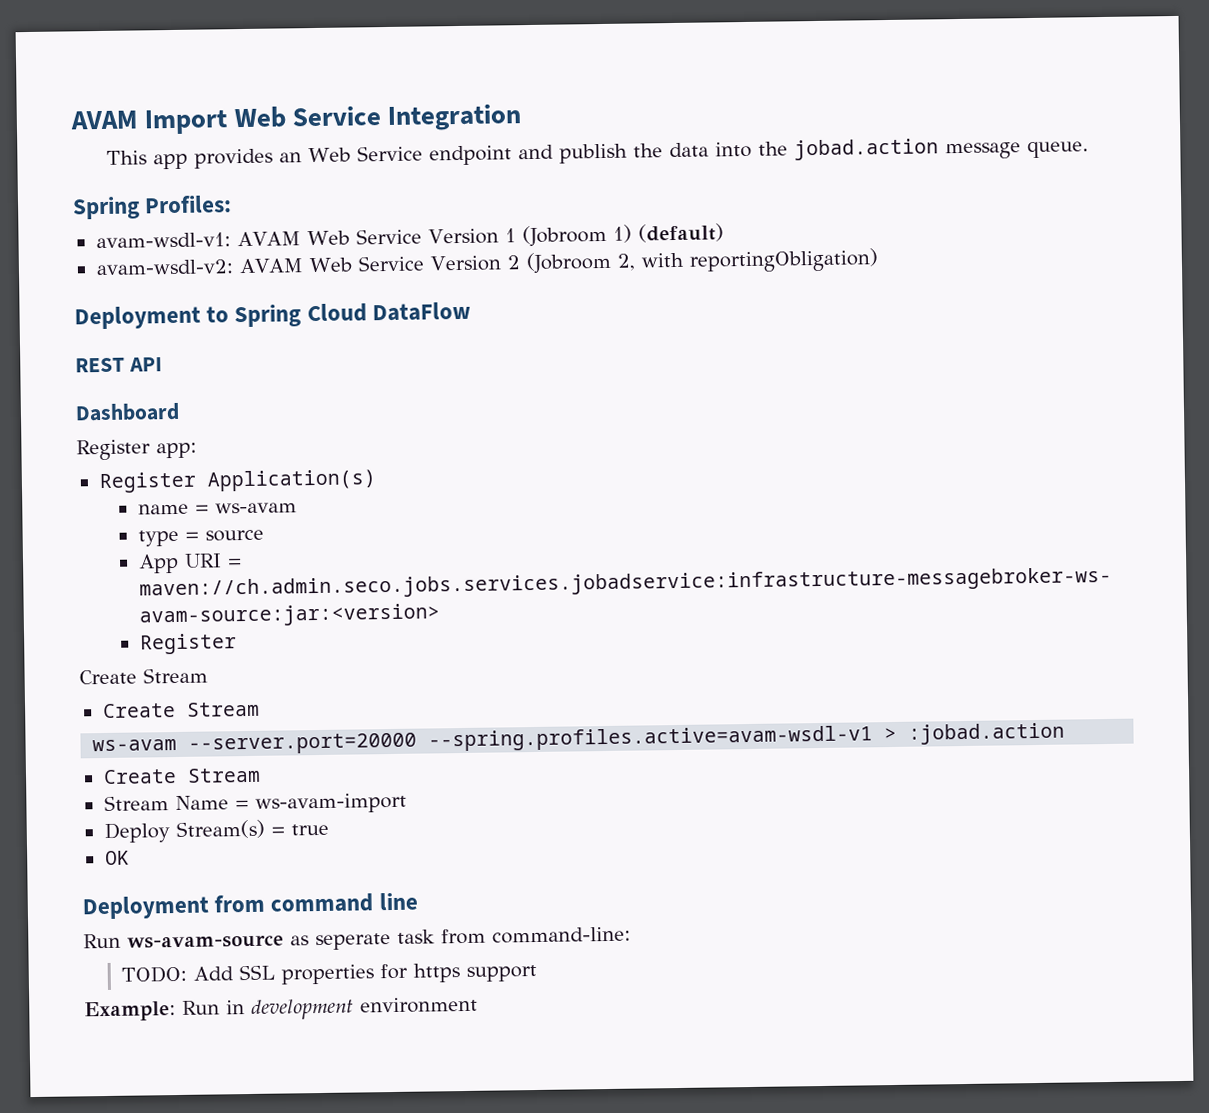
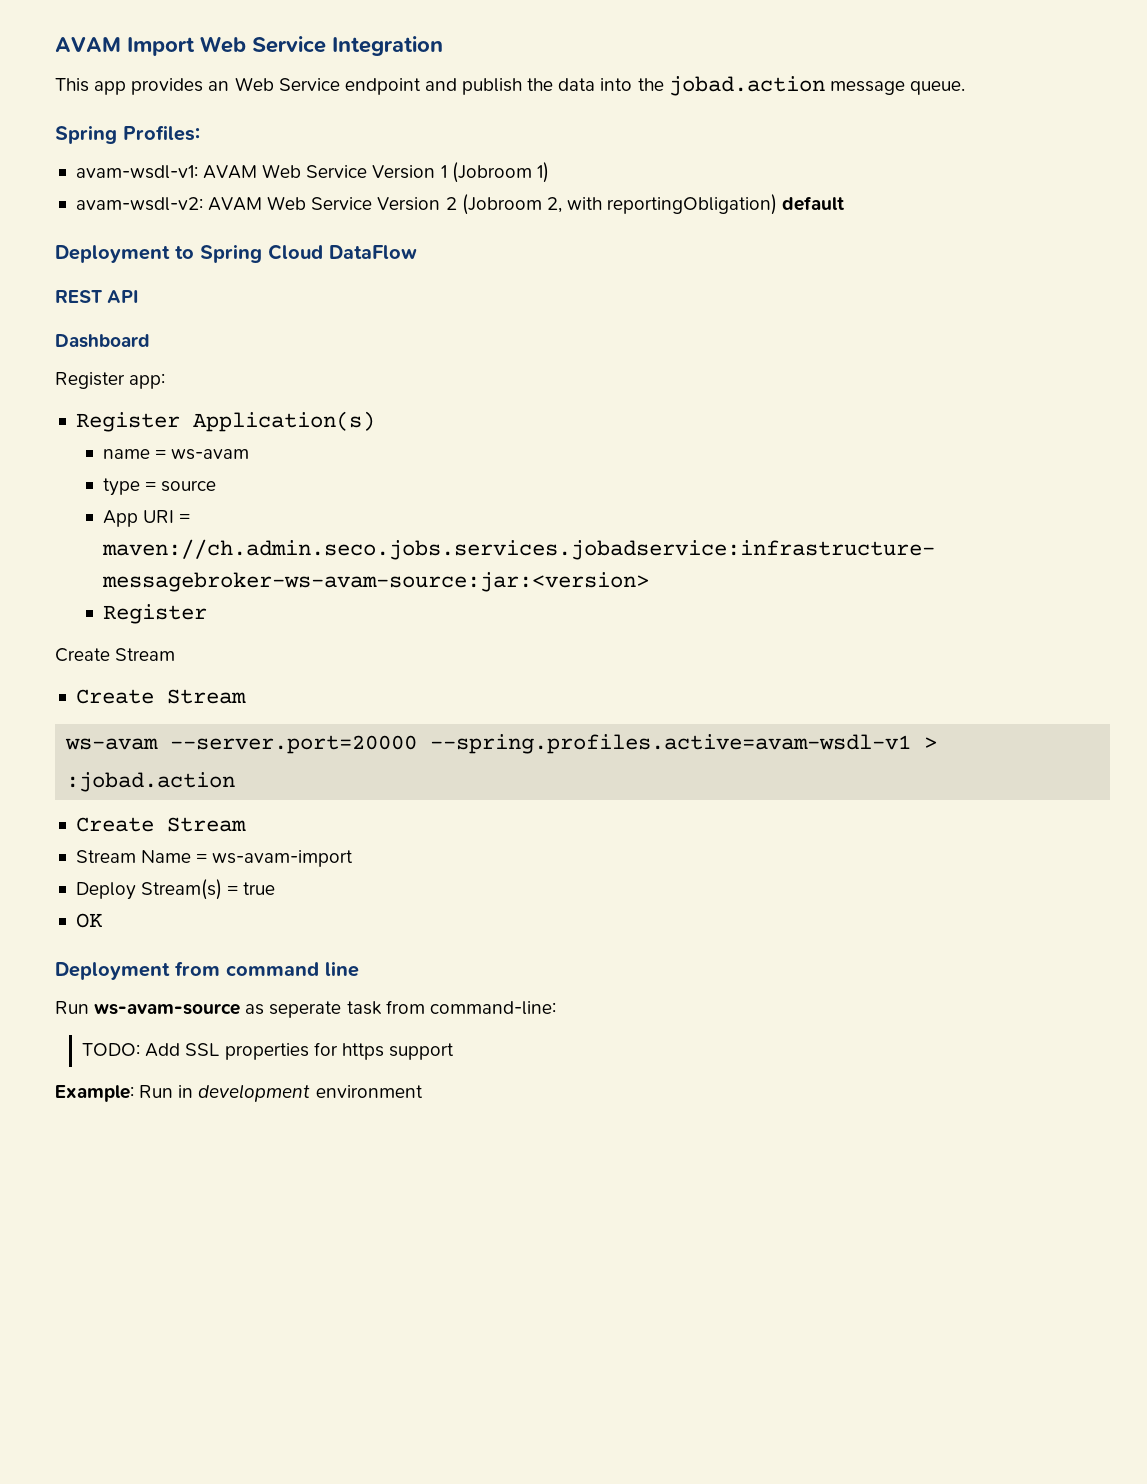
- avam-wsdl-v1: AVAM Web Service Version 1 (Jobroom 1) (default)
+ avam-wsdl-v1: AVAM Web Service Version 1 (Jobroom 1)
- avam-wsdl-v2: AVAM Web Service Version 2 (Jobroom 2, with reportingObligation)
+ avam-wsdl-v2: AVAM Web Service Version 2 (Jobroom 2, with reportingObligation) default

